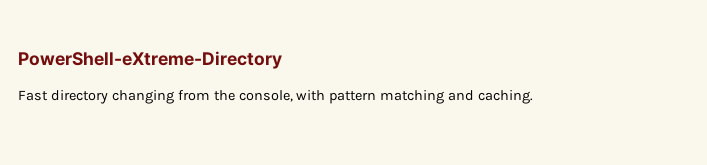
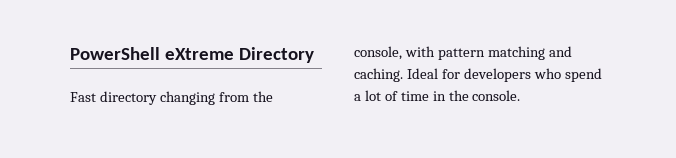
- PowerShell-eXtreme-Directory
+ PowerShell eXtreme Directory
+ Ideal for developers who spend a lot of time in the console.

